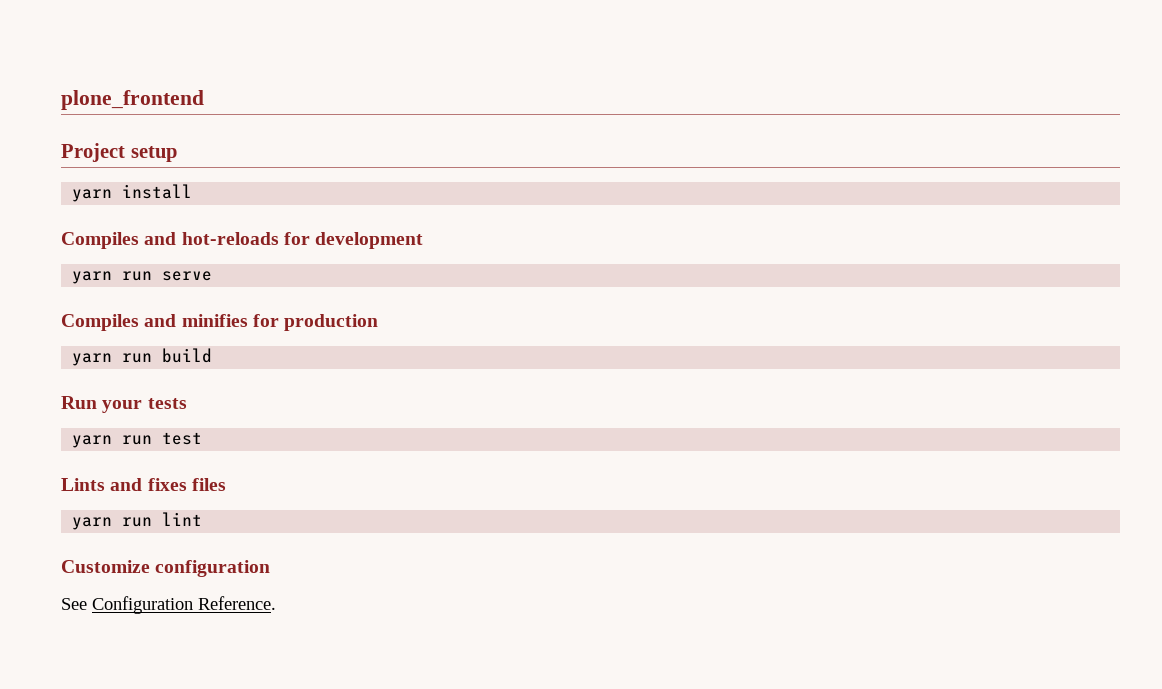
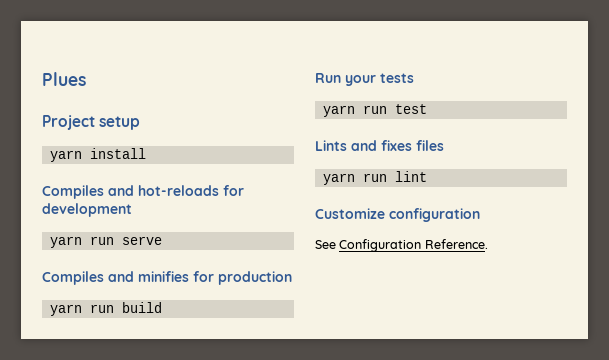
- plone_frontend
+ Plues

